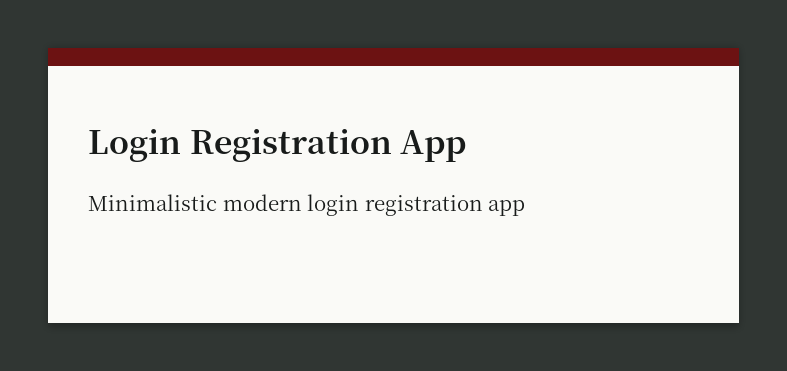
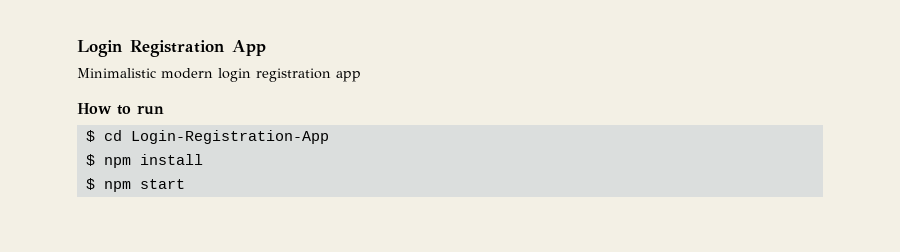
+ How to run
+ $ cd Login-Registration-App
+ $ npm install
+ $ npm start

